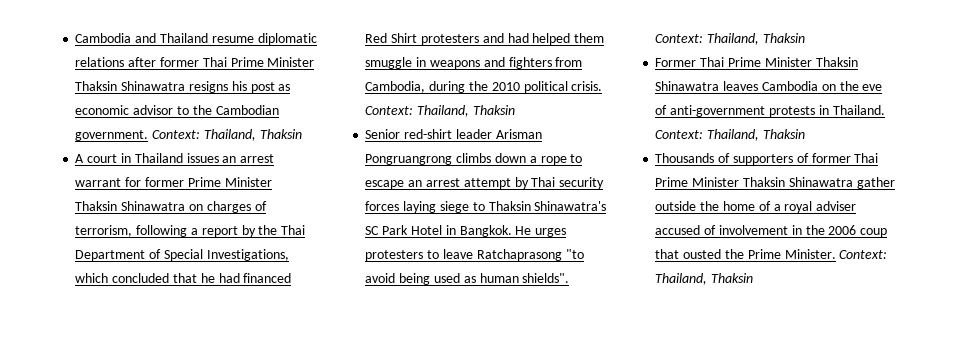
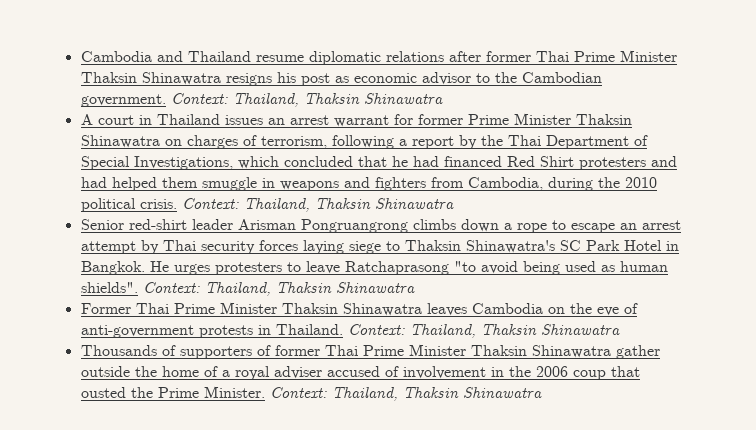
- Cambodia and Thailand resume diplomatic relations after former Thai Prime Minister Thaksin Shinawatra resigns his post as economic advisor to the Cambodian government. Context: Thailand, Thaksin
+ Cambodia and Thailand resume diplomatic relations after former Thai Prime Minister Thaksin Shinawatra resigns his post as economic advisor to the Cambodian government. Context: Thailand, Thaksin Shinawatra
- A court in Thailand issues an arrest warrant for former Prime Minister Thaksin Shinawatra on charges of terrorism, following a report by the Thai Department of Special Investigations, which concluded that he had financed Red Shirt protesters and had helped them smuggle in weapons and fighters from Cambodia, during the 2010 political crisis. Context: Thailand, Thaksin
+ A court in Thailand issues an arrest warrant for former Prime Minister Thaksin Shinawatra on charges of terrorism, following a report by the Thai Department of Special Investigations, which concluded that he had financed Red Shirt protesters and had helped them smuggle in weapons and fighters from Cambodia, during the 2010 political crisis. Context: Thailand, Thaksin Shinawatra
- He urges protesters to leave Ratchaprasong "to avoid being used as human shields". Context: Thailand, Thaksin
+ He urges protesters to leave Ratchaprasong "to avoid being used as human shields". Context: Thailand, Thaksin Shinawatra
- Former Thai Prime Minister Thaksin Shinawatra leaves Cambodia on the eve of anti-government protests in Thailand. Context: Thailand, Thaksin
+ Former Thai Prime Minister Thaksin Shinawatra leaves Cambodia on the eve of anti-government protests in Thailand. Context: Thailand, Thaksin Shinawatra
- Thousands of supporters of former Thai Prime Minister Thaksin Shinawatra gather outside the home of a royal adviser accused of involvement in the 2006 coup that ousted the Prime Minister. Context: Thailand, Thaksin
+ Thousands of supporters of former Thai Prime Minister Thaksin Shinawatra gather outside the home of a royal adviser accused of involvement in the 2006 coup that ousted the Prime Minister. Context: Thailand, Thaksin Shinawatra

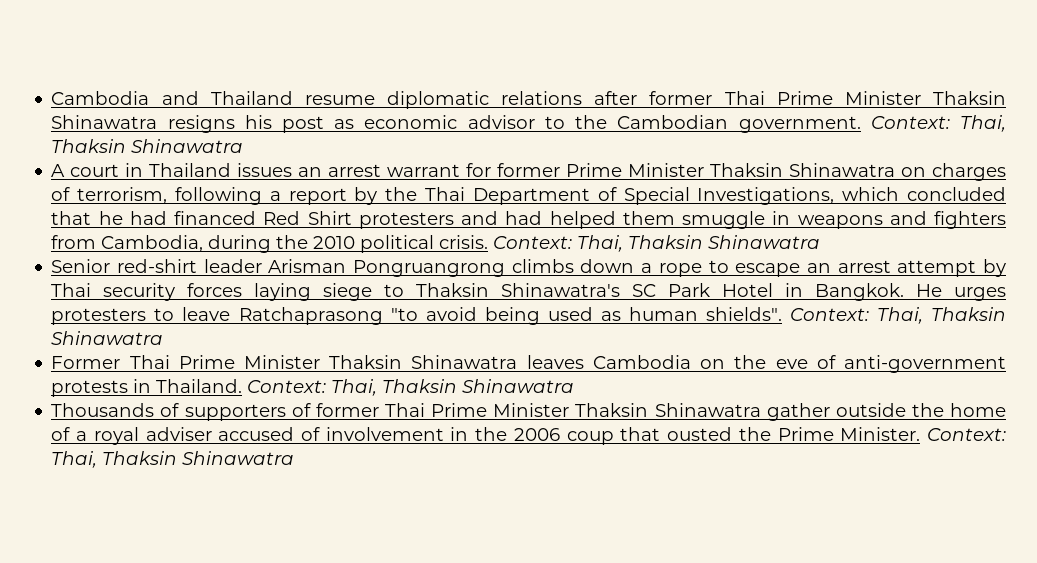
- Cambodia and Thailand resume diplomatic relations after former Thai Prime Minister Thaksin Shinawatra resigns his post as economic advisor to the Cambodian government. Context: Thailand, Thaksin Shinawatra
+ Cambodia and Thailand resume diplomatic relations after former Thai Prime Minister Thaksin Shinawatra resigns his post as economic advisor to the Cambodian government. Context: Thai, Thaksin Shinawatra
- A court in Thailand issues an arrest warrant for former Prime Minister Thaksin Shinawatra on charges of terrorism, following a report by the Thai Department of Special Investigations, which concluded that he had financed Red Shirt protesters and had helped them smuggle in weapons and fighters from Cambodia, during the 2010 political crisis. Context: Thailand, Thaksin Shinawatra
+ A court in Thailand issues an arrest warrant for former Prime Minister Thaksin Shinawatra on charges of terrorism, following a report by the Thai Department of Special Investigations, which concluded that he had financed Red Shirt protesters and had helped them smuggle in weapons and fighters from Cambodia, during the 2010 political crisis. Context: Thai, Thaksin Shinawatra
- He urges protesters to leave Ratchaprasong "to avoid being used as human shields". Context: Thailand, Thaksin Shinawatra
+ He urges protesters to leave Ratchaprasong "to avoid being used as human shields". Context: Thai, Thaksin Shinawatra
- Former Thai Prime Minister Thaksin Shinawatra leaves Cambodia on the eve of anti-government protests in Thailand. Context: Thailand, Thaksin Shinawatra
+ Former Thai Prime Minister Thaksin Shinawatra leaves Cambodia on the eve of anti-government protests in Thailand. Context: Thai, Thaksin Shinawatra
- Thousands of supporters of former Thai Prime Minister Thaksin Shinawatra gather outside the home of a royal adviser accused of involvement in the 2006 coup that ousted the Prime Minister. Context: Thailand, Thaksin Shinawatra
+ Thousands of supporters of former Thai Prime Minister Thaksin Shinawatra gather outside the home of a royal adviser accused of involvement in the 2006 coup that ousted the Prime Minister. Context: Thai, Thaksin Shinawatra

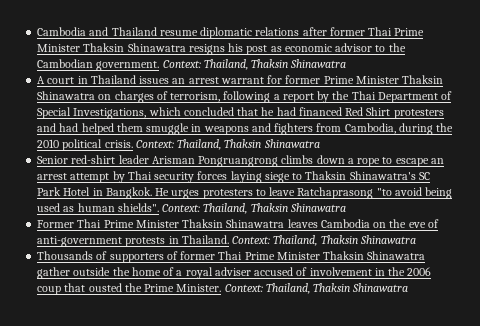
- Cambodia and Thailand resume diplomatic relations after former Thai Prime Minister Thaksin Shinawatra resigns his post as economic advisor to the Cambodian government. Context: Thai, Thaksin Shinawatra
+ Cambodia and Thailand resume diplomatic relations after former Thai Prime Minister Thaksin Shinawatra resigns his post as economic advisor to the Cambodian government. Context: Thailand, Thaksin Shinawatra
- A court in Thailand issues an arrest warrant for former Prime Minister Thaksin Shinawatra on charges of terrorism, following a report by the Thai Department of Special Investigations, which concluded that he had financed Red Shirt protesters and had helped them smuggle in weapons and fighters from Cambodia, during the 2010 political crisis. Context: Thai, Thaksin Shinawatra
+ A court in Thailand issues an arrest warrant for former Prime Minister Thaksin Shinawatra on charges of terrorism, following a report by the Thai Department of Special Investigations, which concluded that he had financed Red Shirt protesters and had helped them smuggle in weapons and fighters from Cambodia, during the 2010 political crisis. Context: Thailand, Thaksin Shinawatra
- He urges protesters to leave Ratchaprasong "to avoid being used as human shields". Context: Thai, Thaksin Shinawatra
+ He urges protesters to leave Ratchaprasong "to avoid being used as human shields". Context: Thailand, Thaksin Shinawatra
- Former Thai Prime Minister Thaksin Shinawatra leaves Cambodia on the eve of anti-government protests in Thailand. Context: Thai, Thaksin Shinawatra
+ Former Thai Prime Minister Thaksin Shinawatra leaves Cambodia on the eve of anti-government protests in Thailand. Context: Thailand, Thaksin Shinawatra
- Thousands of supporters of former Thai Prime Minister Thaksin Shinawatra gather outside the home of a royal adviser accused of involvement in the 2006 coup that ousted the Prime Minister. Context: Thai, Thaksin Shinawatra
+ Thousands of supporters of former Thai Prime Minister Thaksin Shinawatra gather outside the home of a royal adviser accused of involvement in the 2006 coup that ousted the Prime Minister. Context: Thailand, Thaksin Shinawatra

